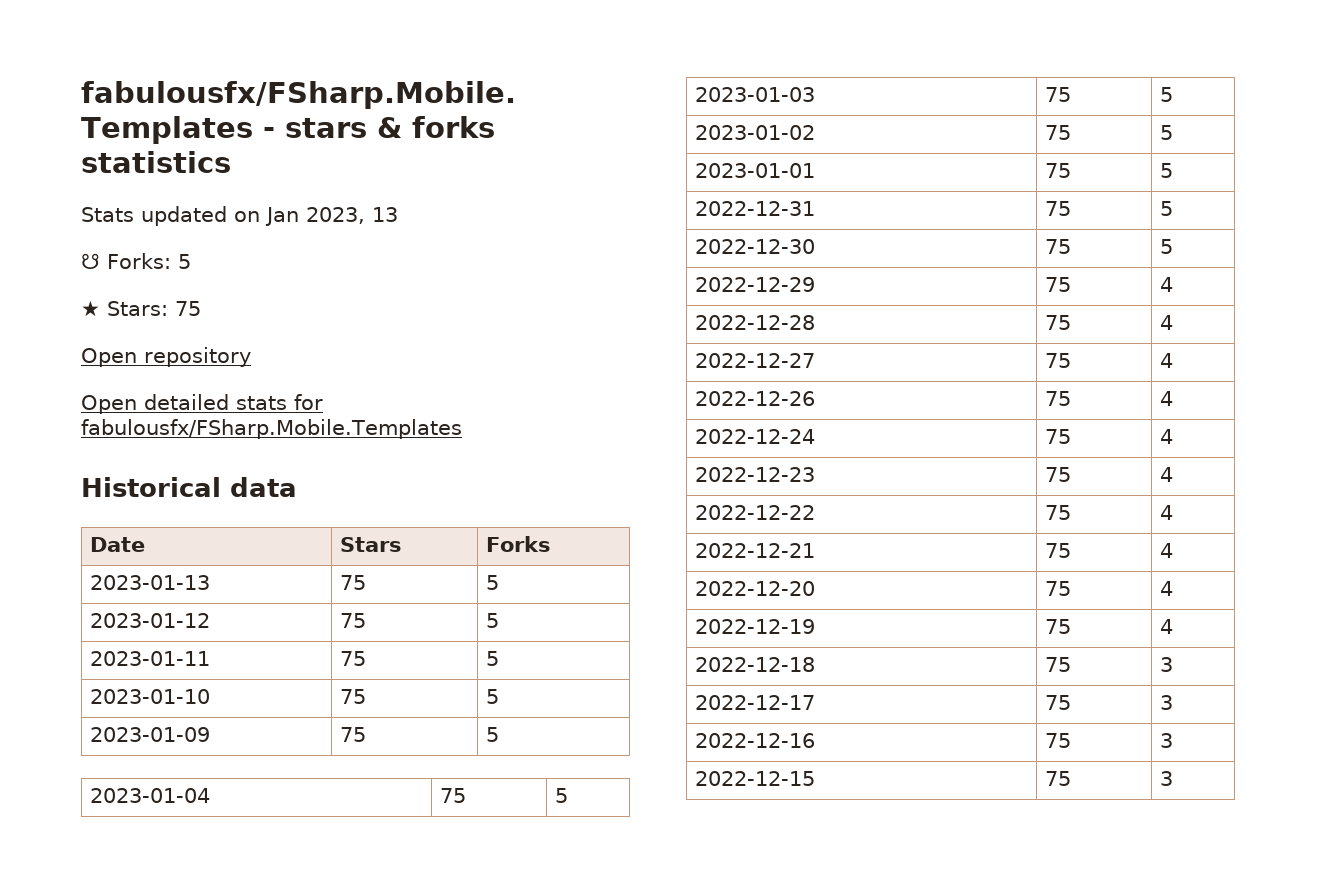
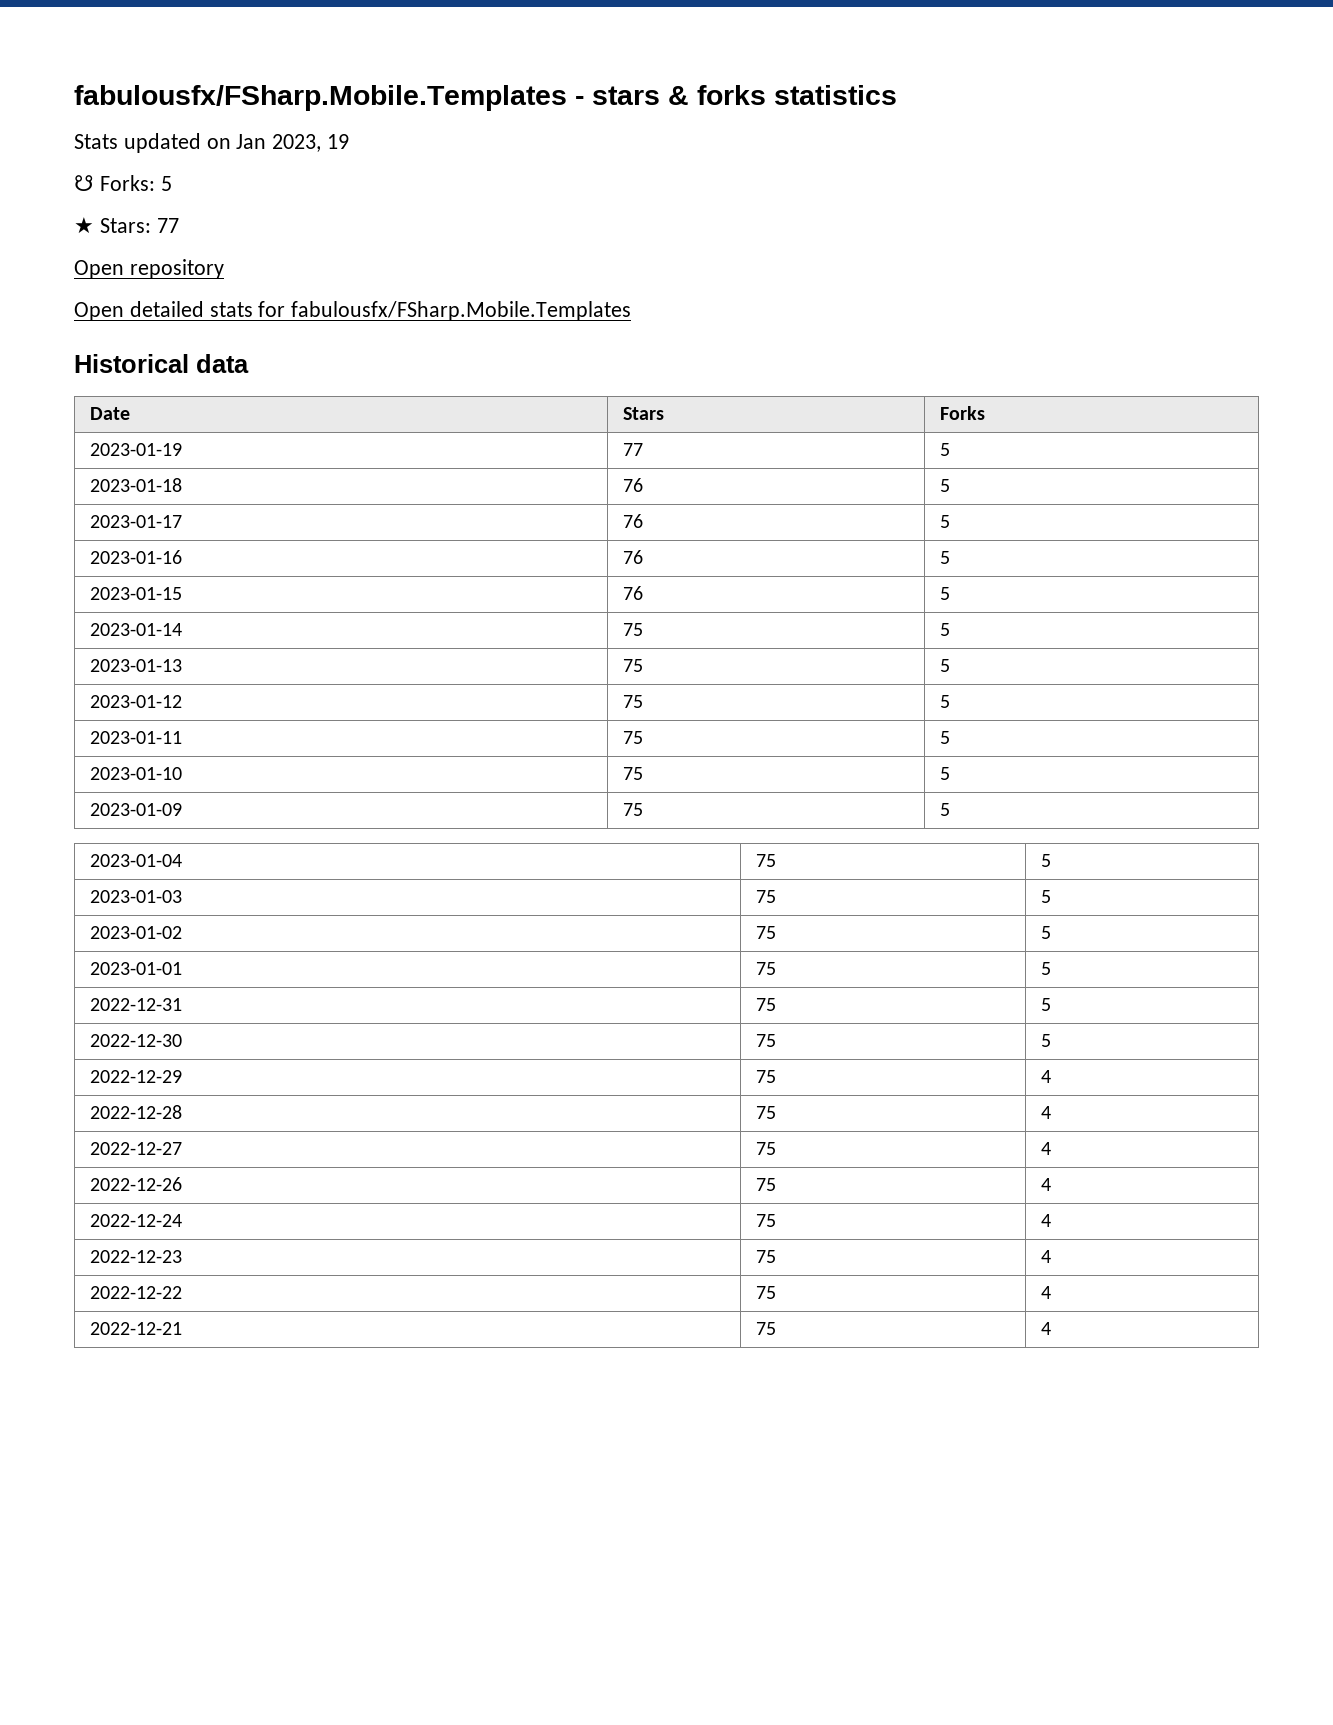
- Stats updated on Jan 2023, 13
+ Stats updated on Jan 2023, 19
- ★ Stars: 75
+ ★ Stars: 77
+ 2023-01-19 | 77 | 5
+ 2023-01-18 | 76 | 5
+ 2023-01-17 | 76 | 5
+ 2023-01-16 | 76 | 5
+ 2023-01-15 | 76 | 5
+ 2023-01-14 | 75 | 5
- 2022-12-20 | 75 | 4
- 2022-12-19 | 75 | 4
- 2022-12-18 | 75 | 3
- 2022-12-17 | 75 | 3
- 2022-12-16 | 75 | 3
- 2022-12-15 | 75 | 3

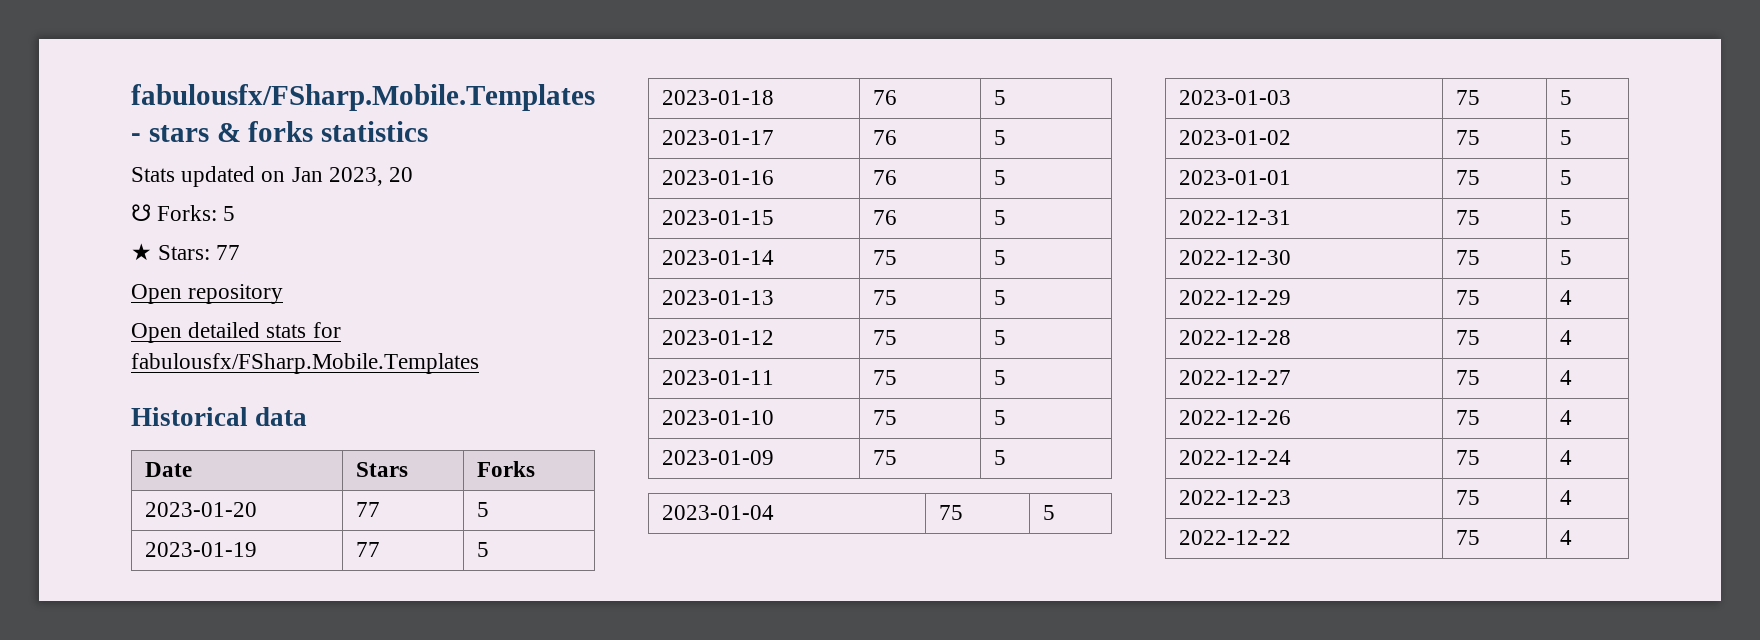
- Stats updated on Jan 2023, 19
+ Stats updated on Jan 2023, 20
+ 2023-01-20 | 77 | 5
- 2022-12-21 | 75 | 4

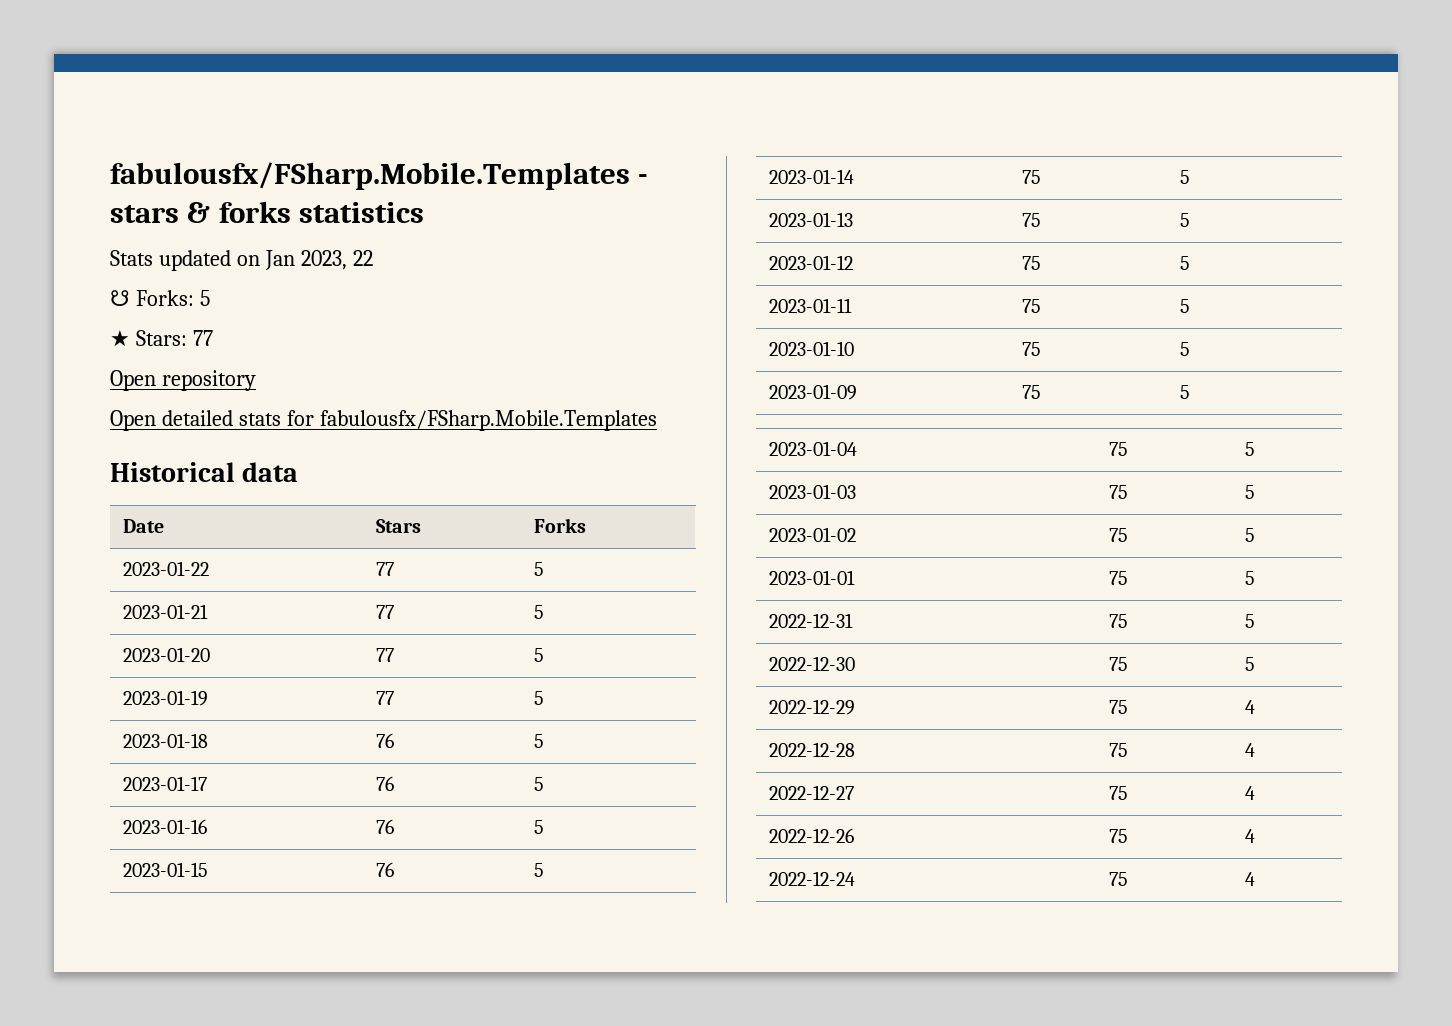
- Stats updated on Jan 2023, 20
+ Stats updated on Jan 2023, 22
+ 2023-01-22 | 77 | 5
+ 2023-01-21 | 77 | 5
- 2022-12-23 | 75 | 4
- 2022-12-22 | 75 | 4

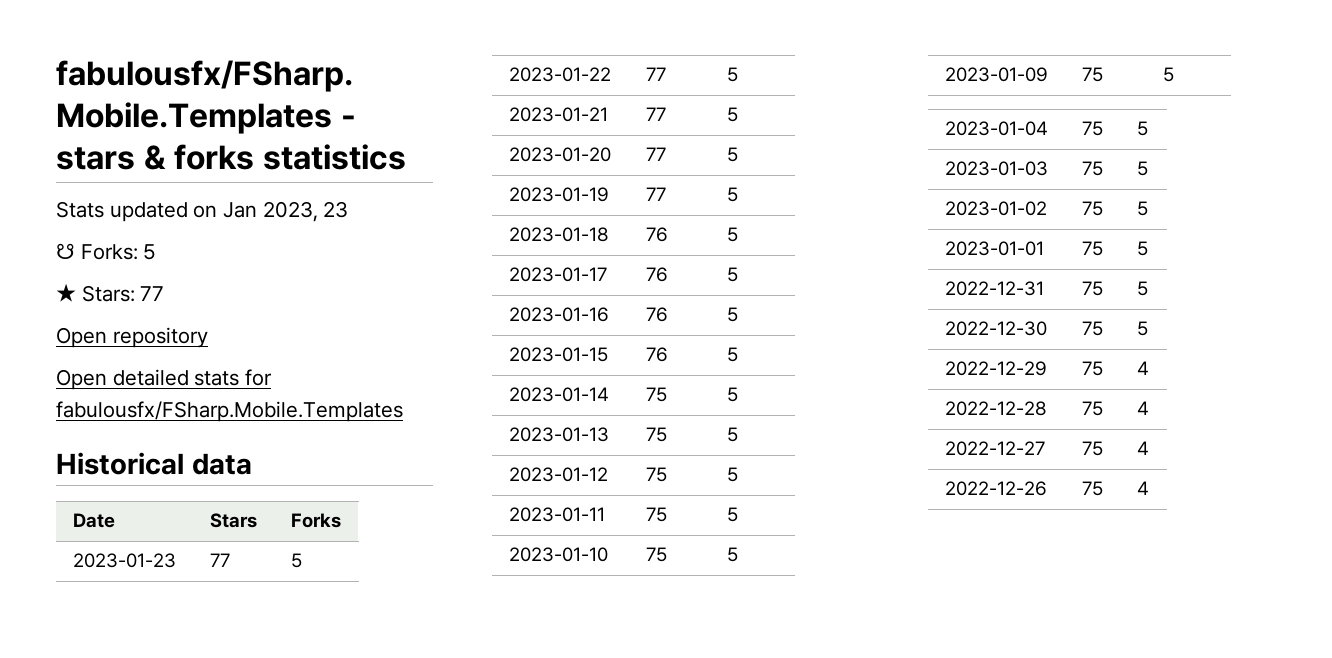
- Stats updated on Jan 2023, 22
+ Stats updated on Jan 2023, 23
+ 2023-01-23 | 77 | 5
- 2022-12-24 | 75 | 4

